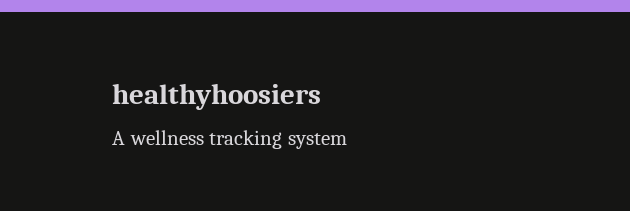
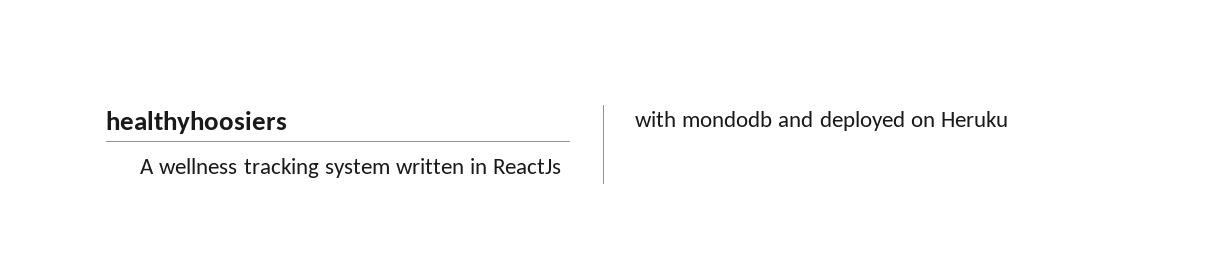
- A wellness tracking system
+ A wellness tracking system written in ReactJs with mondodb and deployed on Heruku

